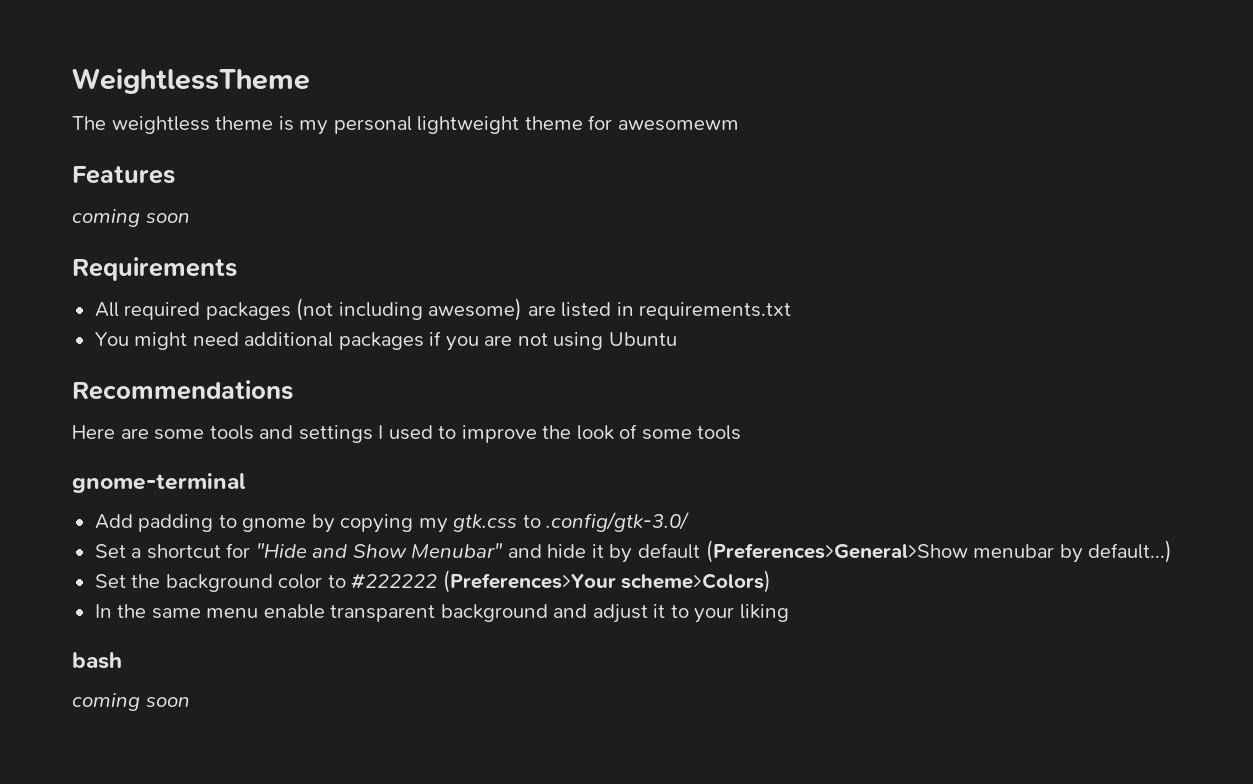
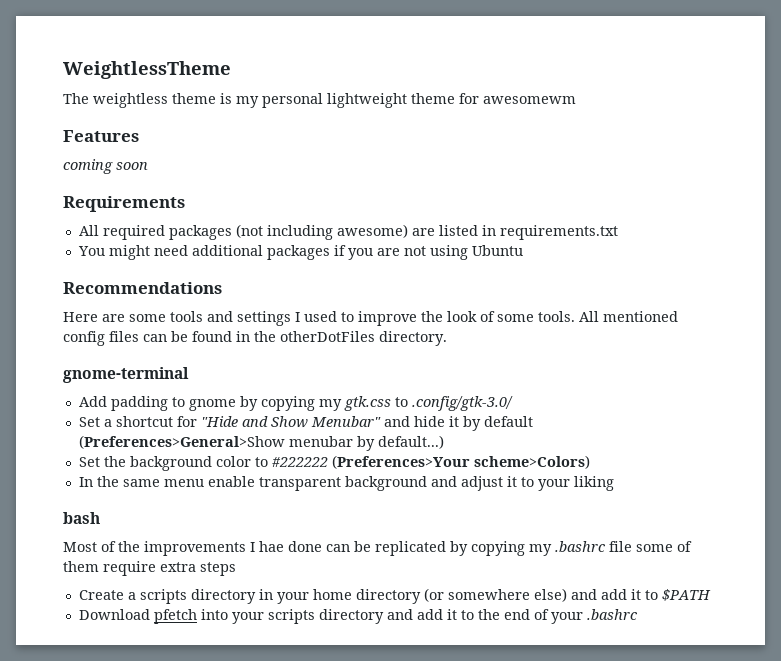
- Here are some tools and settings I used to improve the look of some tools
+ Here are some tools and settings I used to improve the look of some tools. All mentioned config files can be found in the otherDotFiles directory.
  bash
- coming soon
+ Most of the improvements I hae done can be replicated by copying my .bashrc file some of them require extra steps
+ Create a scripts directory in your home directory (or somewhere else) and add it to $PATH
+ Download pfetch into your scripts directory and add it to the end of your .bashrc

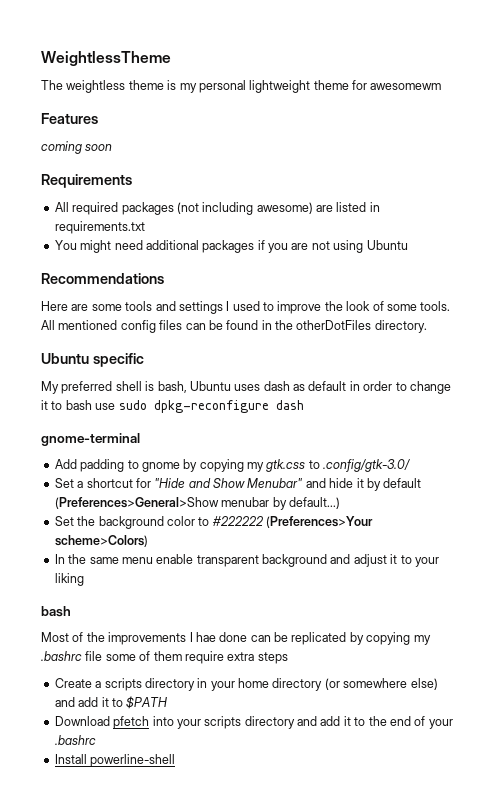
+ Ubuntu specific
+ My preferred shell is bash, Ubuntu uses dash as default in order to change it to bash use sudo dpkg-reconfigure dash
+ Install powerline-shell

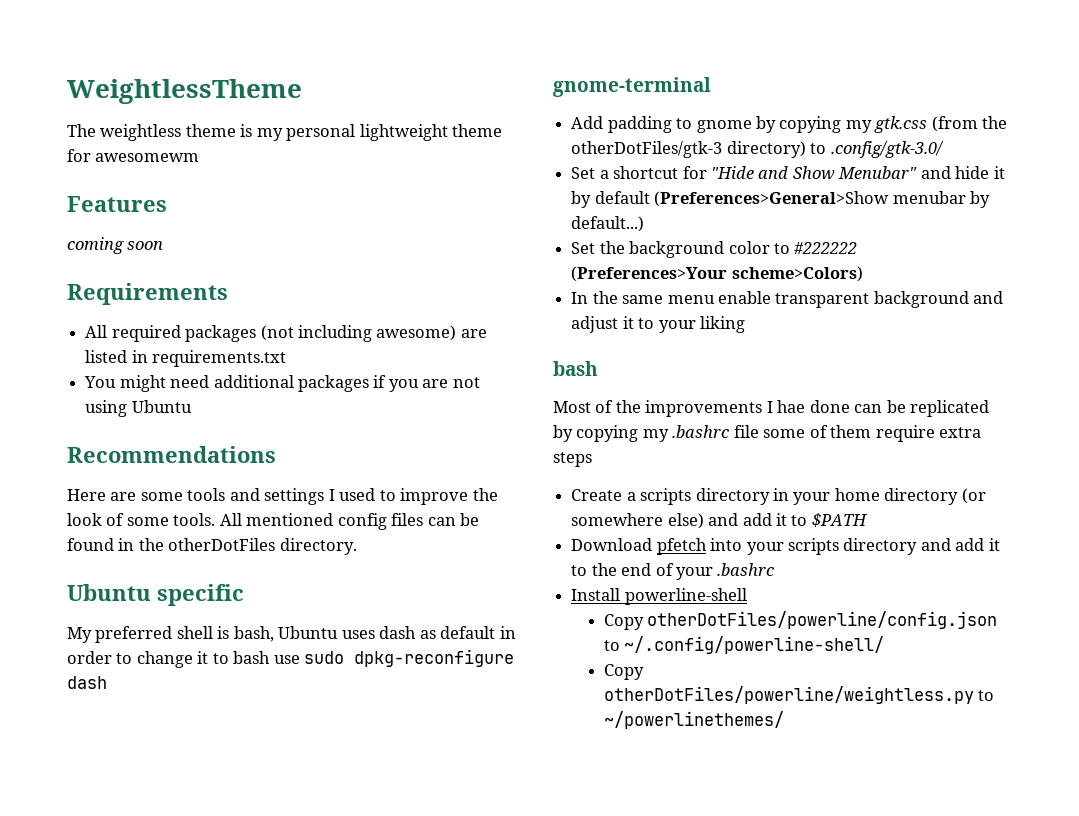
- Add padding to gnome by copying my gtk.css to .config/gtk-3.0/
+ Add padding to gnome by copying my gtk.css (from the otherDotFiles/gtk-3 directory) to .config/gtk-3.0/
+ Copy otherDotFiles/powerline/config.json to ~/.config/powerline-shell/
+ Copy otherDotFiles/powerline/weightless.py to ~/powerlinethemes/

